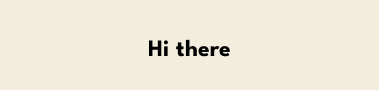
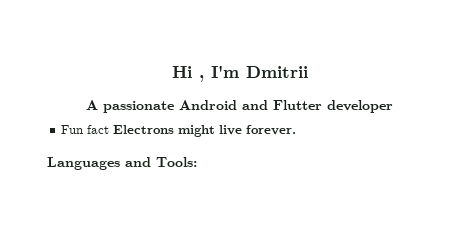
- Hi there
+ Hi , I'm Dmitrii
+ A passionate Android and Flutter developer
+ Fun fact Electrons might live forever.
+ Languages and Tools:

